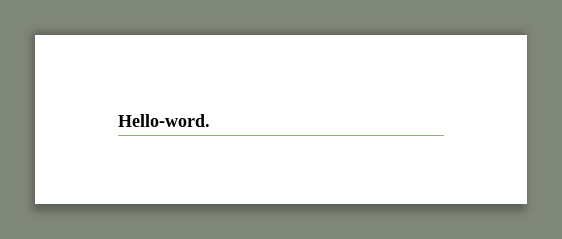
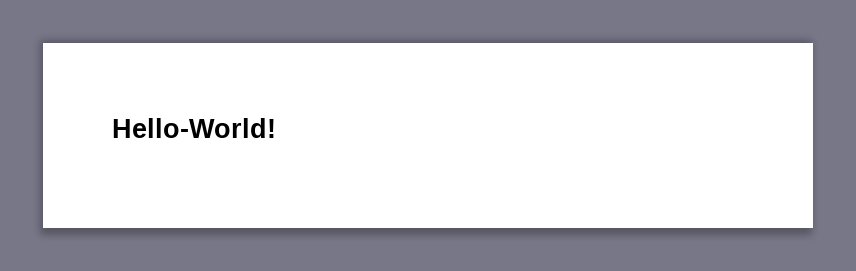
- Hello-word.
+ Hello-World!

